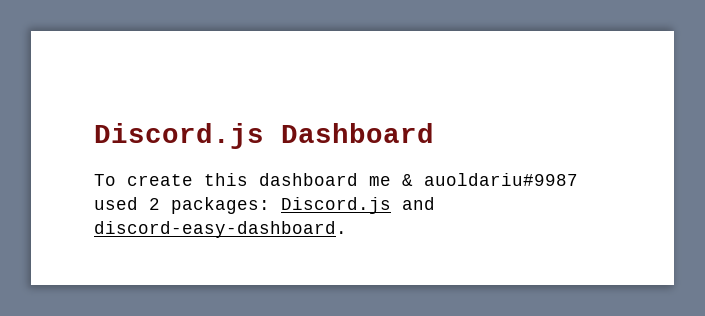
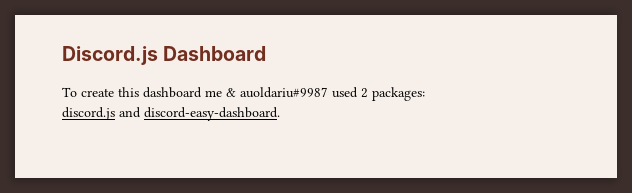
- To create this dashboard me & auoldariu#9987 used 2 packages: Discord.js and discord-easy-dashboard.
+ To create this dashboard me & auoldariu#9987 used 2 packages:
+ discord.js and discord-easy-dashboard.

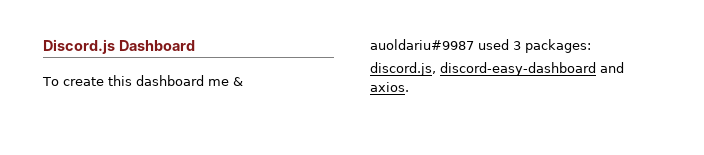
- To create this dashboard me & auoldariu#9987 used 2 packages:
+ To create this dashboard me & auoldariu#9987 used 3 packages:
- discord.js and discord-easy-dashboard.
+ discord.js, discord-easy-dashboard and axios.

